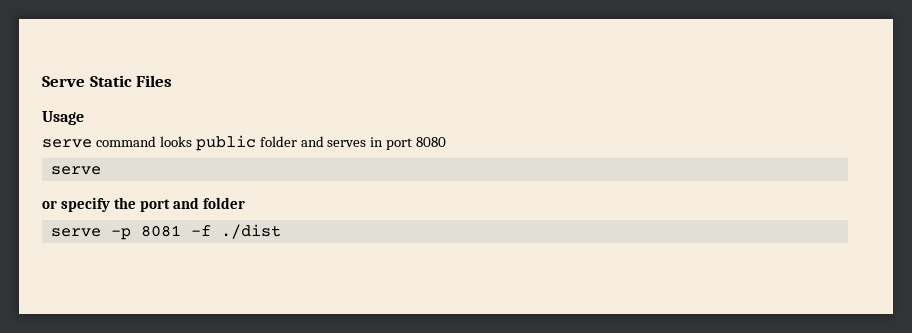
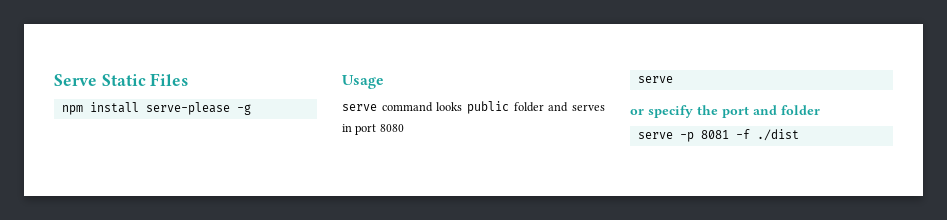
+ npm install serve-please -g

